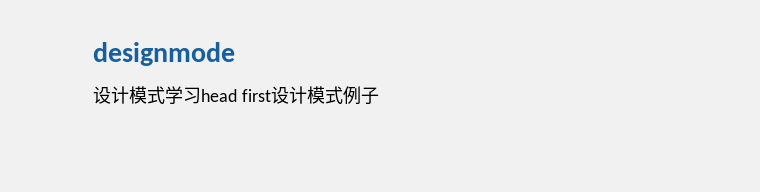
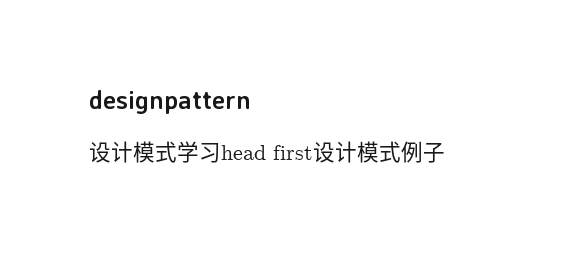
- designmode
+ designpattern

